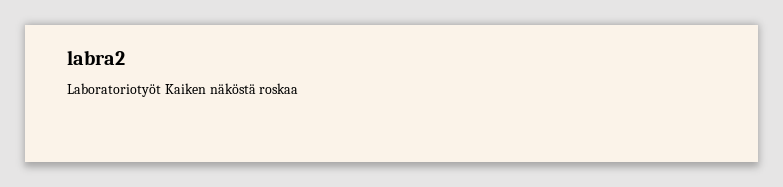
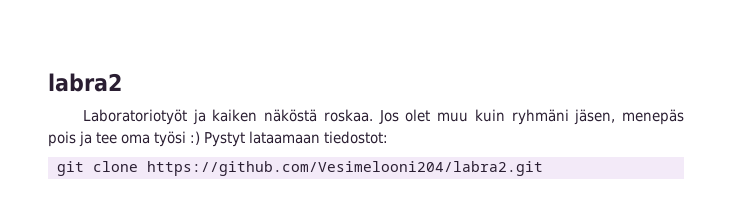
- Laboratoriotyöt Kaiken näköstä roskaa
+ Laboratoriotyöt ja kaiken näköstä roskaa. Jos olet muu kuin ryhmäni jäsen, menepäs pois ja tee oma työsi :) Pystyt lataamaan tiedostot:
+ git clone https://github.com/Vesimelooni204/labra2.git

